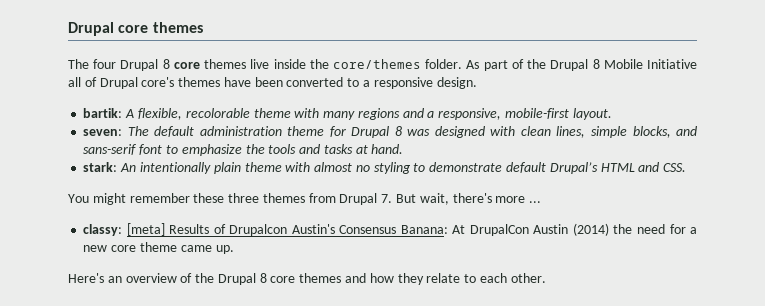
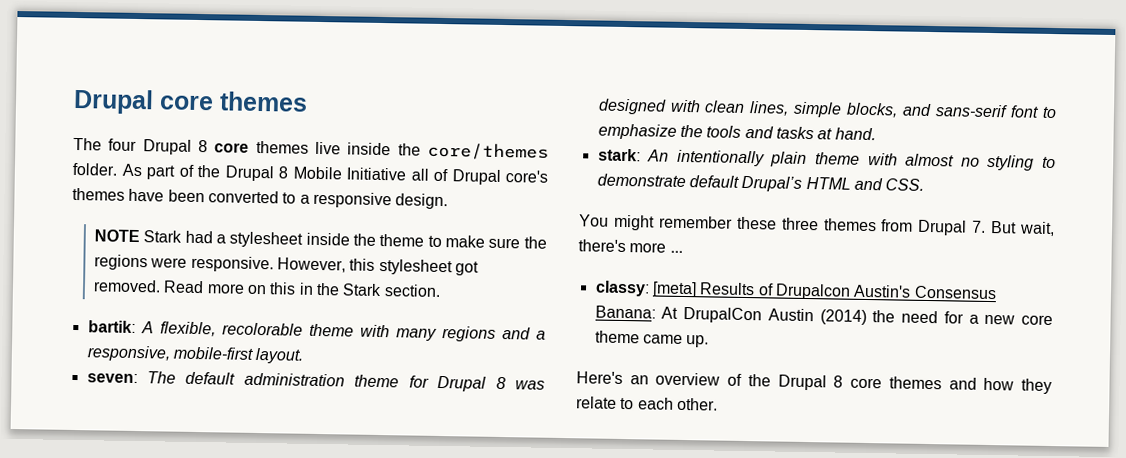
+ NOTE Stark had a stylesheet inside the theme to make sure the regions were responsive. However, this stylesheet got removed. Read more on this in the Stark section.

